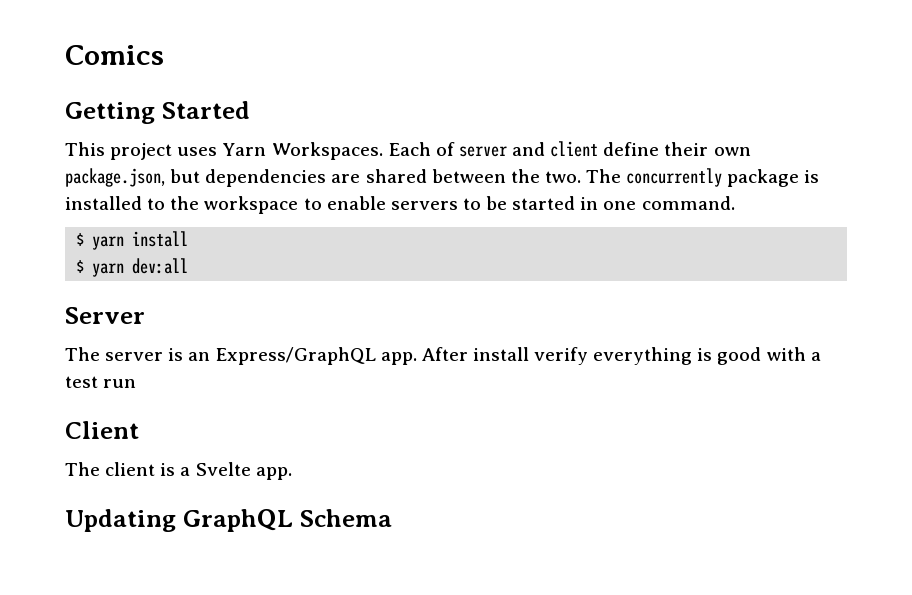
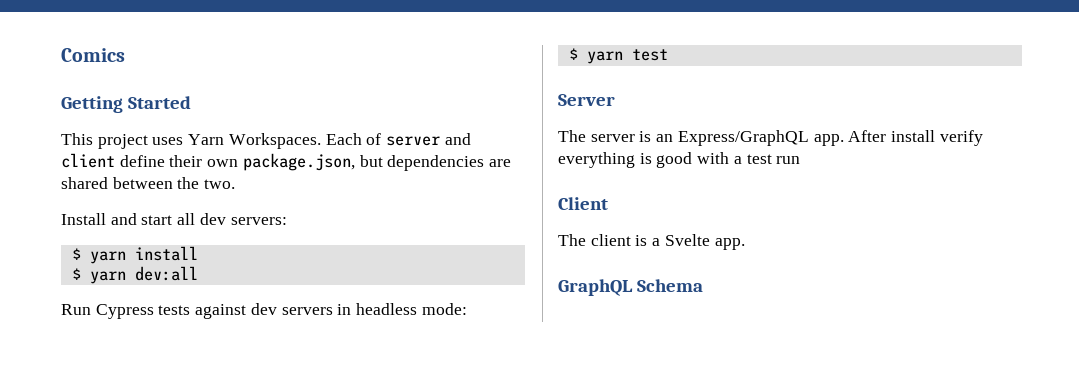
- Each of server and client define their own package.json, but dependencies are shared between the two. The concurrently package is installed to the workspace to enable servers to be started in one command.
+ Each of server and client define their own package.json, but dependencies are shared between the two.
+ Install and start all dev servers:
+ Run Cypress tests against dev servers in headless mode:
+ $ yarn test
- Updating GraphQL Schema
+ GraphQL Schema

